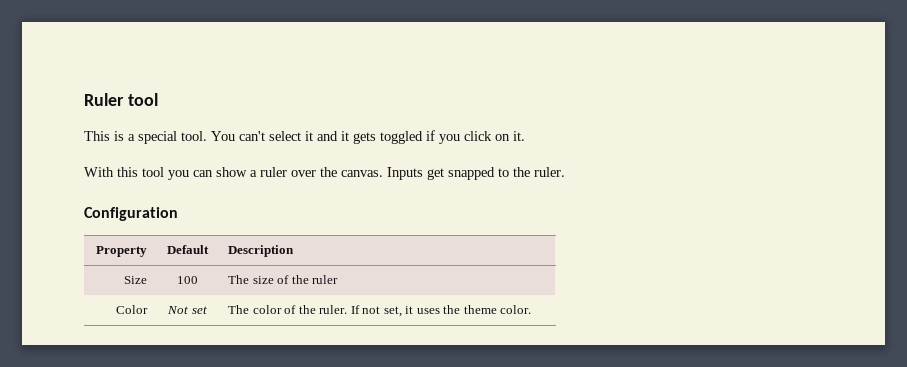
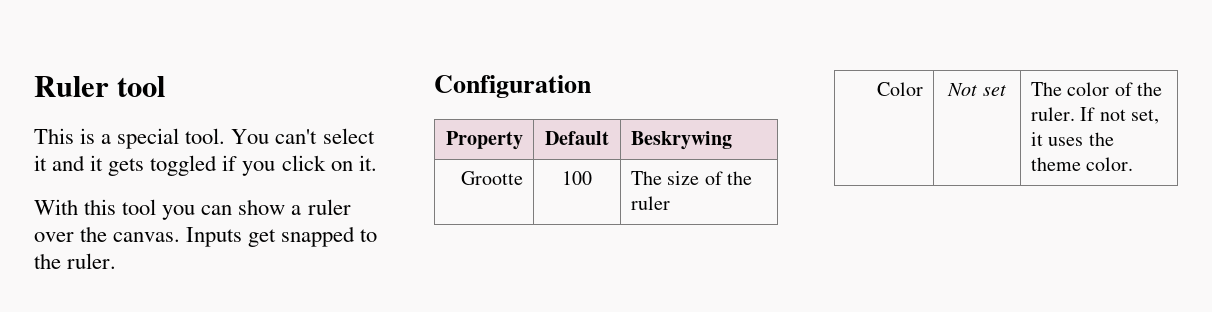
- Property | Default | Description
- Size | 100 | The size of the ruler
+ Property | Default | Beskrywing
+ Grootte | 100 | The size of the ruler

